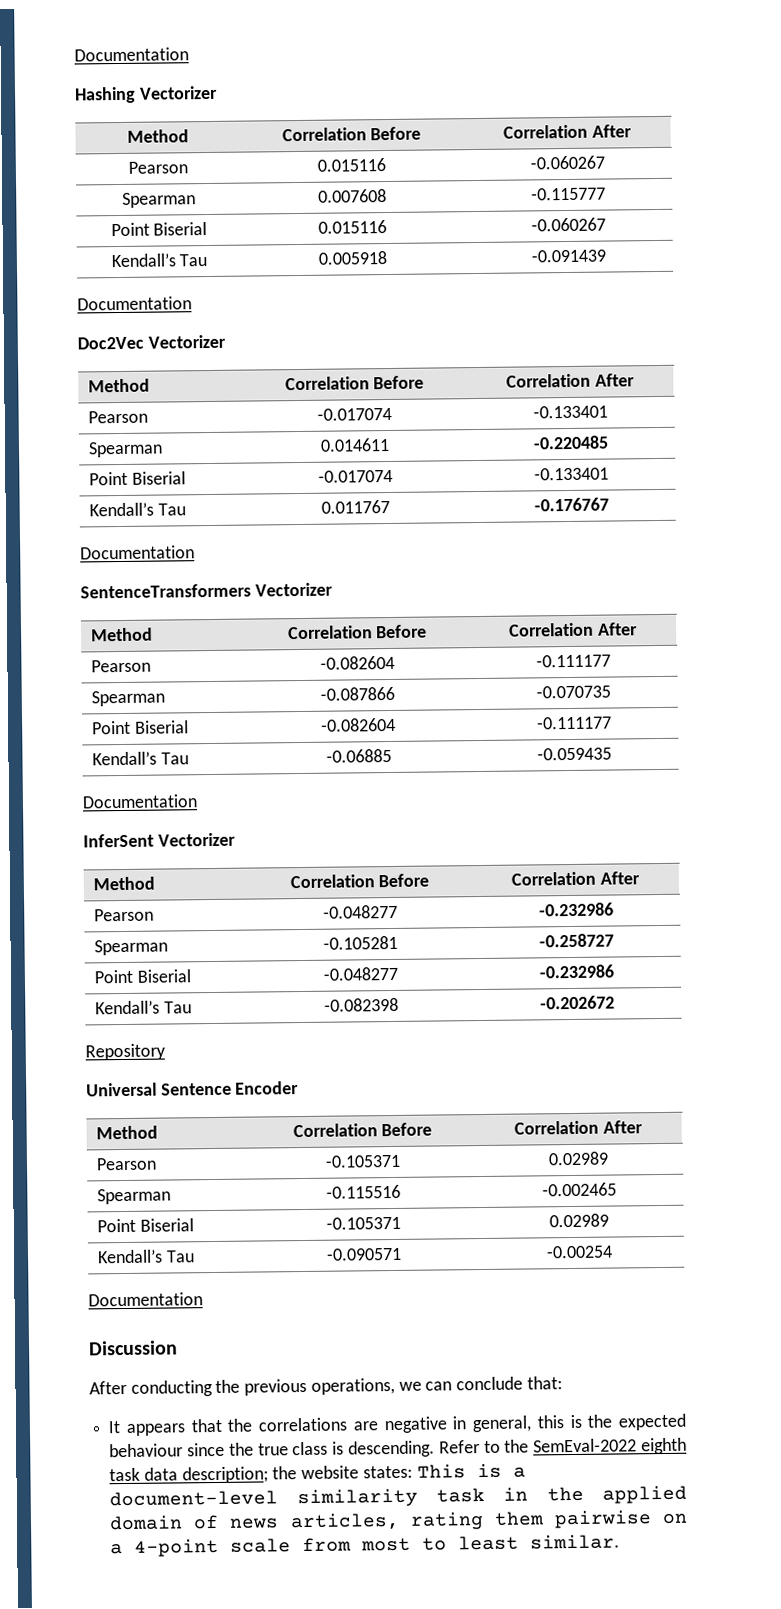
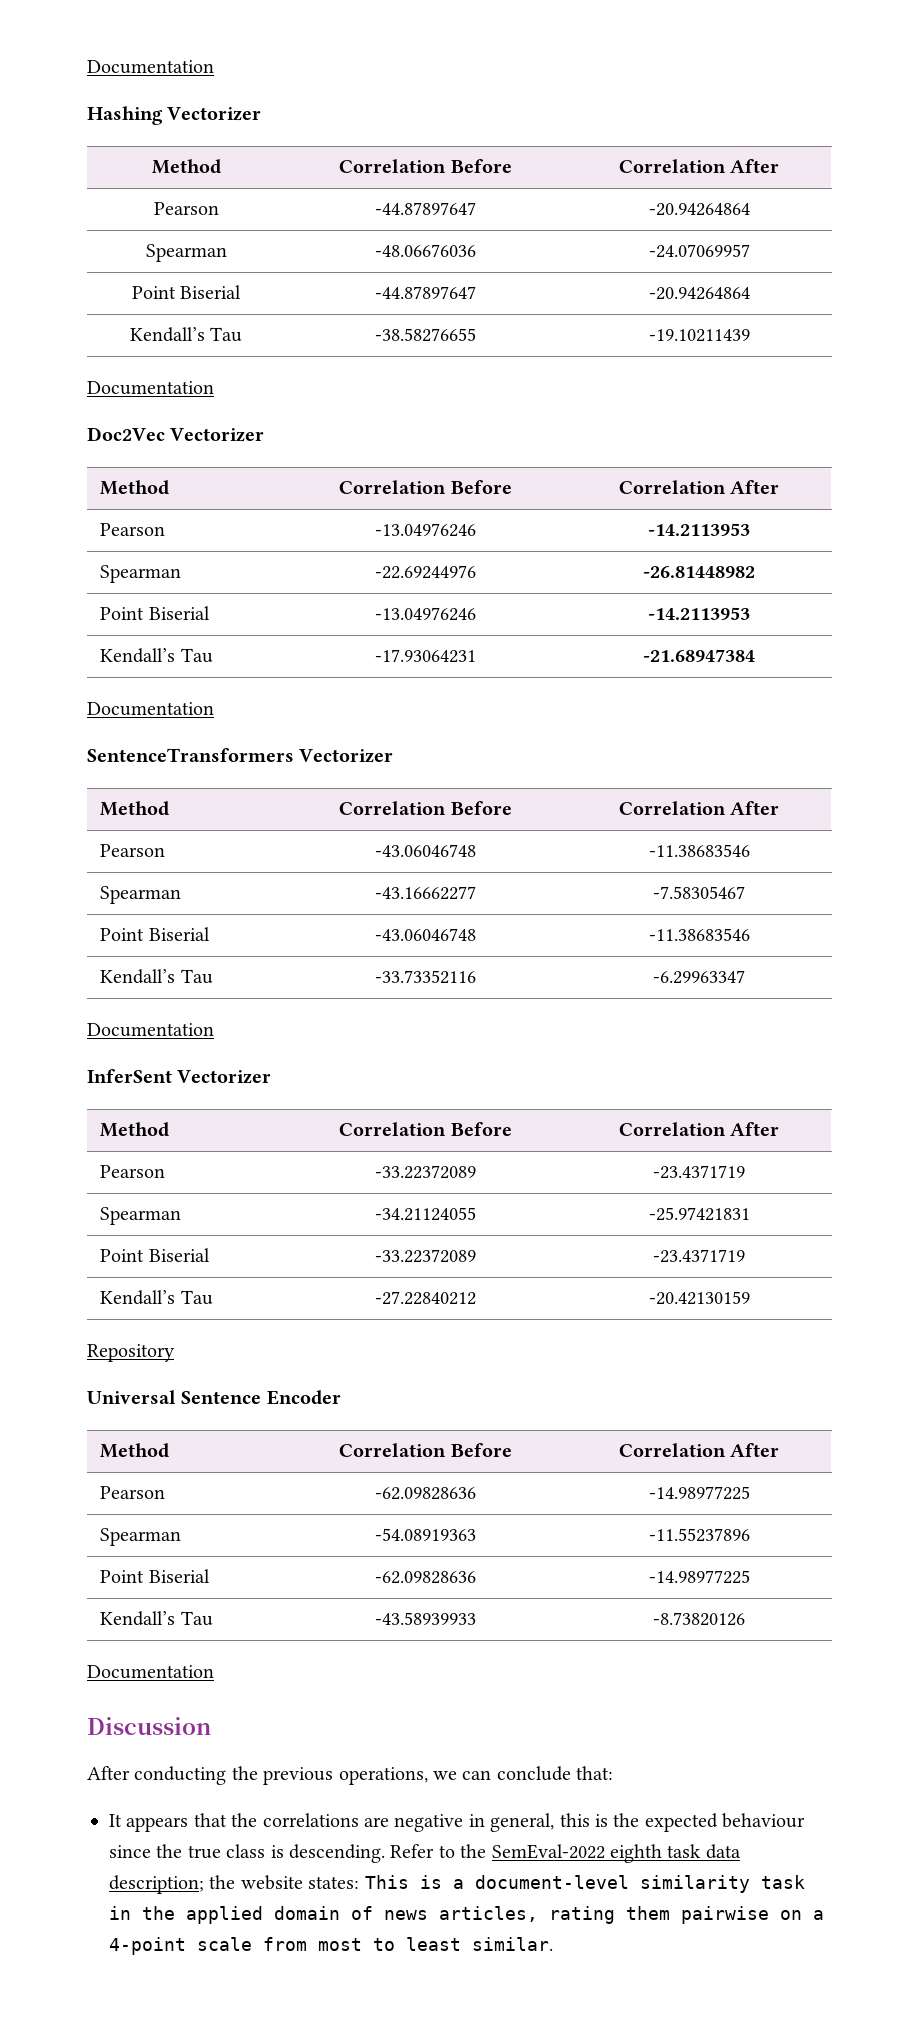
- Pearson | 0.015116 | -0.060267
- Spearman | 0.007608 | -0.115777
- Point Biserial | 0.015116 | -0.060267
- Kendall’s Tau | 0.005918 | -0.091439
+ Pearson | -44.87897647 | -20.94264864
+ Spearman | -48.06676036 | -24.07069957
+ Point Biserial | -44.87897647 | -20.94264864
+ Kendall’s Tau | -38.58276655 | -19.10211439
- Pearson | -0.017074 | -0.133401
- Spearman | 0.014611 | -0.220485
- Point Biserial | -0.017074 | -0.133401
- Kendall’s Tau | 0.011767 | -0.176767
+ Pearson | -13.04976246 | -14.2113953
+ Spearman | -22.69244976 | -26.81448982
+ Point Biserial | -13.04976246 | -14.2113953
+ Kendall’s Tau | -17.93064231 | -21.68947384
- Pearson | -0.082604 | -0.111177
- Spearman | -0.087866 | -0.070735
- Point Biserial | -0.082604 | -0.111177
- Kendall’s Tau | -0.06885 | -0.059435
+ Pearson | -43.06046748 | -11.38683546
+ Spearman | -43.16662277 | -7.58305467
+ Point Biserial | -43.06046748 | -11.38683546
+ Kendall’s Tau | -33.73352116 | -6.29963347
- Pearson | -0.048277 | -0.232986
- Spearman | -0.105281 | -0.258727
- Point Biserial | -0.048277 | -0.232986
- Kendall’s Tau | -0.082398 | -0.202672
+ Pearson | -33.22372089 | -23.4371719
+ Spearman | -34.21124055 | -25.97421831
+ Point Biserial | -33.22372089 | -23.4371719
+ Kendall’s Tau | -27.22840212 | -20.42130159
- Pearson | -0.105371 | 0.02989
- Spearman | -0.115516 | -0.002465
- Point Biserial | -0.105371 | 0.02989
- Kendall’s Tau | -0.090571 | -0.00254
+ Pearson | -62.09828636 | -14.98977225
+ Spearman | -54.08919363 | -11.55237896
+ Point Biserial | -62.09828636 | -14.98977225
+ Kendall’s Tau | -43.58939933 | -8.73820126

